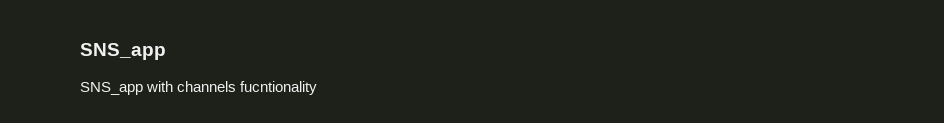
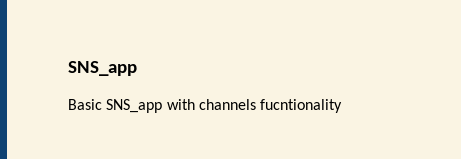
- SNS_app with channels fucntionality
+ Basic SNS_app with channels fucntionality

